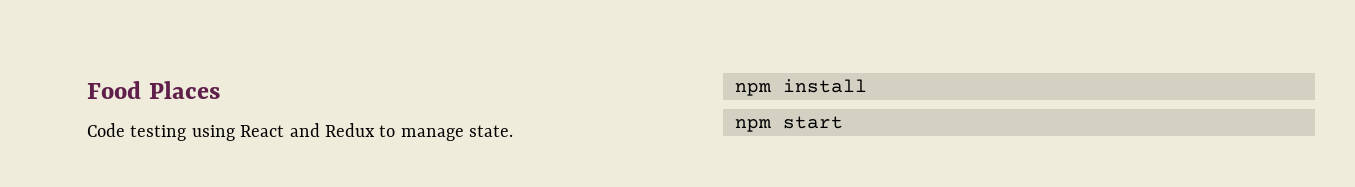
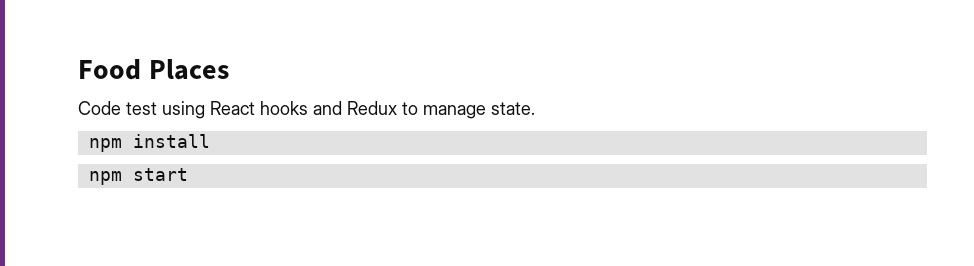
- Code testing using React and Redux to manage state.
+ Code test using React hooks and Redux to manage state.

